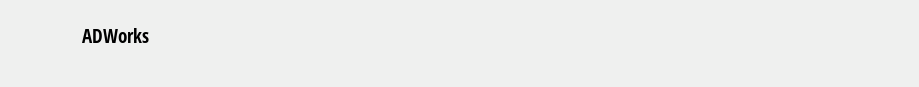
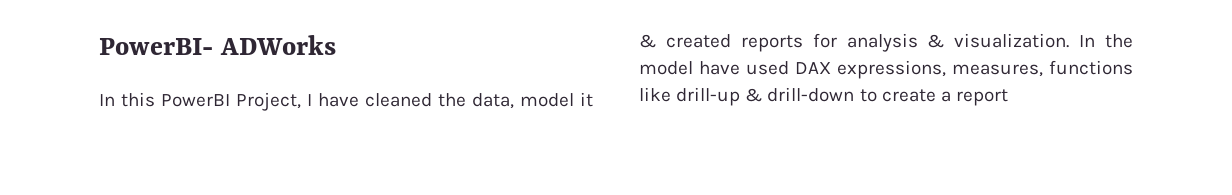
- ADWorks
+ PowerBI- ADWorks
+ In this PowerBI Project, I have cleaned the data, model it & created reports for analysis & visualization. In the model have used DAX expressions, measures, functions like drill-up & drill-down to create a report

